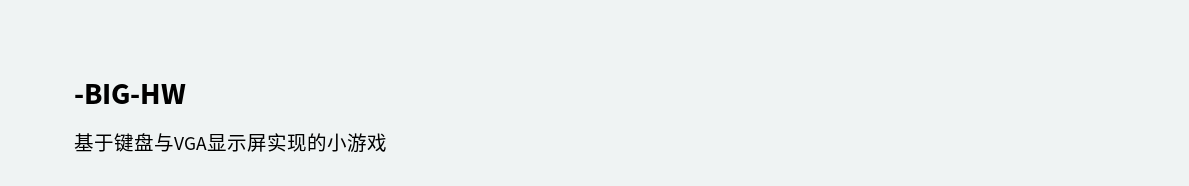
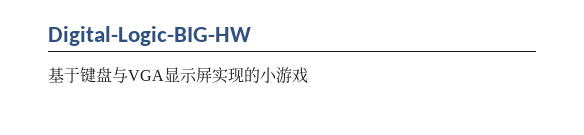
- -BIG-HW
+ Digital-Logic-BIG-HW

